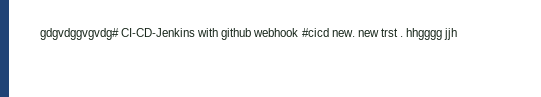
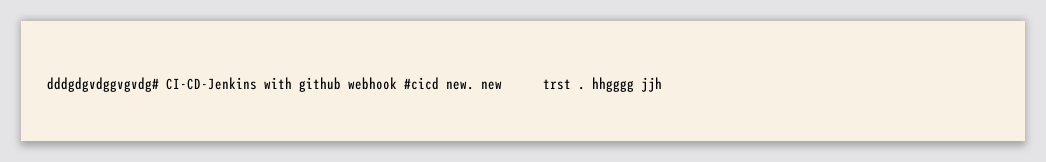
- gdgvdggvgvdg# CI-CD-Jenkins with github webhook #cicd new. new trst . hhgggg jjh
+ dddgdgvdggvgvdg# CI-CD-Jenkins with github webhook #cicd new. new trst . hhgggg jjh

